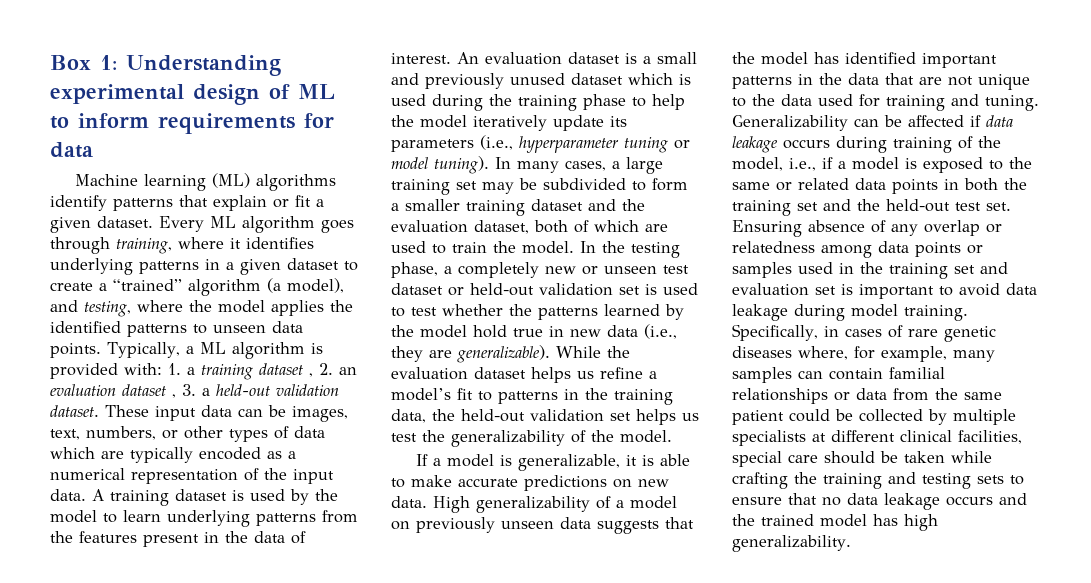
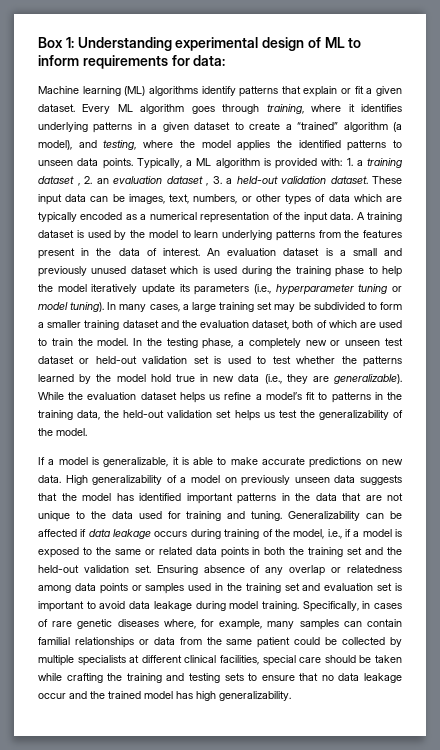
- Box 1: Understanding experimental design of ML to inform requirements for data
+ Box 1: Understanding experimental design of ML to inform requirements for data:
- Generalizability can be affected if data leakage occurs during training of the model, i.e., if a model is exposed to the same or related data points in both the training set and the held-out test set.
+ Generalizability can be affected if data leakage occurs during training of the model, i.e., if a model is exposed to the same or related data points in both the training set and the held-out validation set.
- Specifically, in cases of rare genetic diseases where, for example, many samples can contain familial relationships or data from the same patient could be collected by multiple specialists at different clinical facilities, special care should be taken while crafting the training and testing sets to ensure that no data leakage occurs and the trained model has high generalizability.
+ Specifically, in cases of rare genetic diseases where, for example, many samples can contain familial relationships or data from the same patient could be collected by multiple specialists at different clinical facilities, special care should be taken while crafting the training and testing sets to ensure that no data leakage occur and the trained model has high generalizability.

